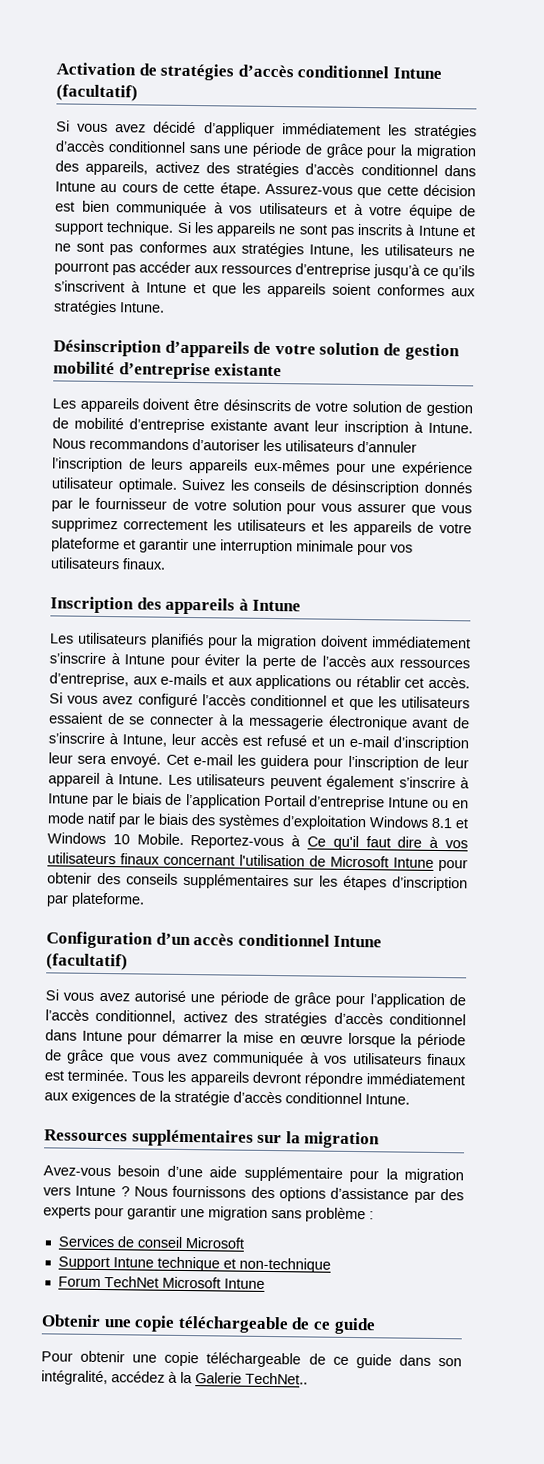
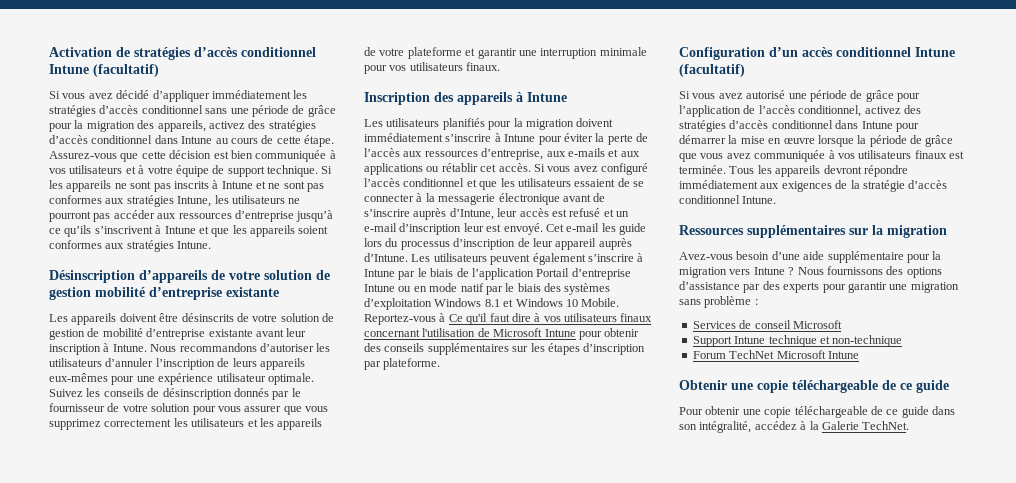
- Si vous avez configuré l’accès conditionnel et que les utilisateurs essaient de se connecter à la messagerie électronique avant de s’inscrire à Intune, leur accès est refusé et un e-mail d’inscription leur sera envoyé.
+ Si vous avez configuré l’accès conditionnel et que les utilisateurs essaient de se connecter à la messagerie électronique avant de s’inscrire auprès d’Intune, leur accès est refusé et un e-mail d’inscription leur est envoyé.
- Cet e-mail les guidera pour l’inscription de leur appareil à Intune.
+ Cet e-mail les guide lors du processus d’inscription de leur appareil auprès d’Intune.
- Pour obtenir une copie téléchargeable de ce guide dans son intégralité, accédez à la Galerie TechNet..
+ Pour obtenir une copie téléchargeable de ce guide dans son intégralité, accédez à la Galerie TechNet.

